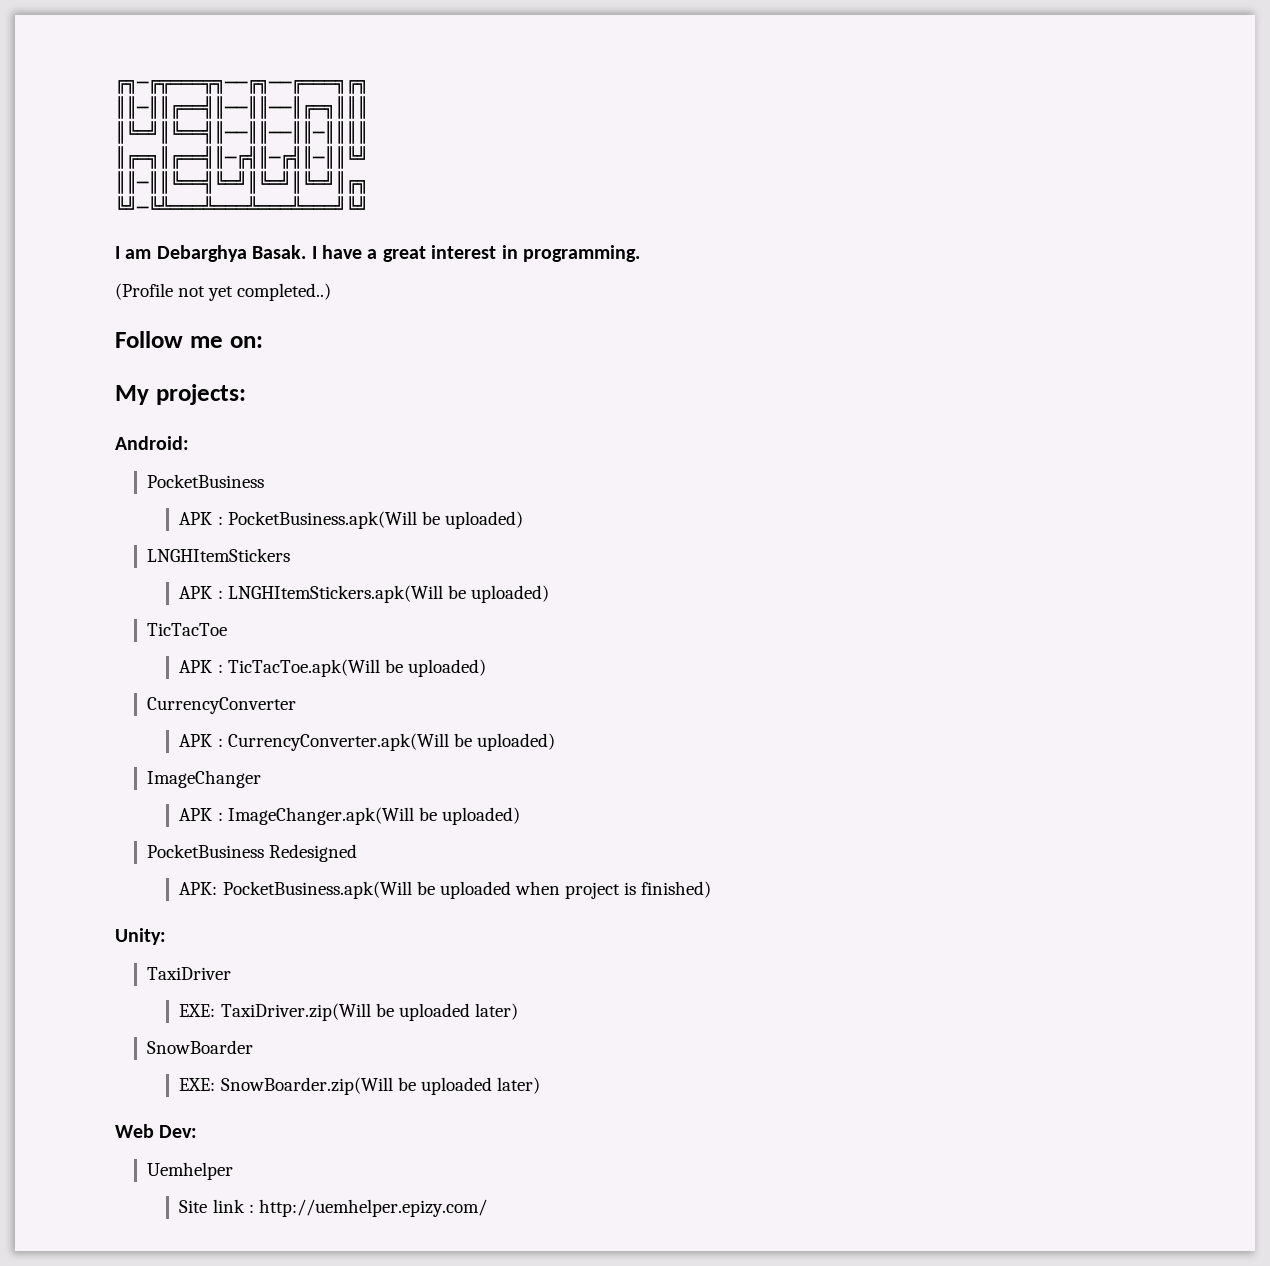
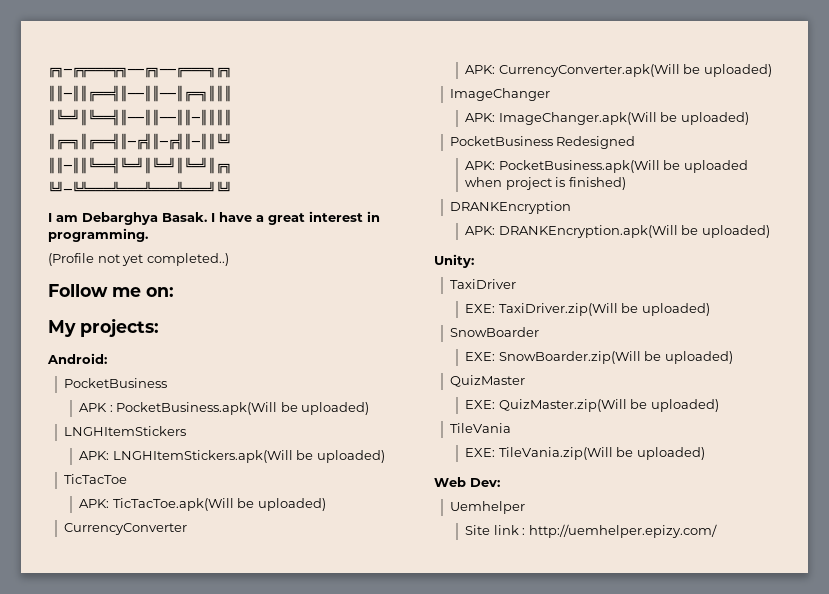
- APK : LNGHItemStickers.apk(Will be uploaded)
+ APK: LNGHItemStickers.apk(Will be uploaded)
- APK : TicTacToe.apk(Will be uploaded)
+ APK: TicTacToe.apk(Will be uploaded)
- APK : CurrencyConverter.apk(Will be uploaded)
+ APK: CurrencyConverter.apk(Will be uploaded)
- APK : ImageChanger.apk(Will be uploaded)
+ APK: ImageChanger.apk(Will be uploaded)
+ DRANKEncryption
+ APK: DRANKEncryption.apk(Will be uploaded)
- EXE: TaxiDriver.zip(Will be uploaded later)
+ EXE: TaxiDriver.zip(Will be uploaded)
- EXE: SnowBoarder.zip(Will be uploaded later)
+ EXE: SnowBoarder.zip(Will be uploaded)
+ QuizMaster
+ EXE: QuizMaster.zip(Will be uploaded)
+ TileVania
+ EXE: TileVania.zip(Will be uploaded)

